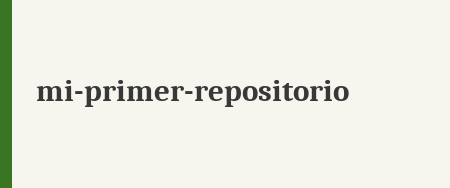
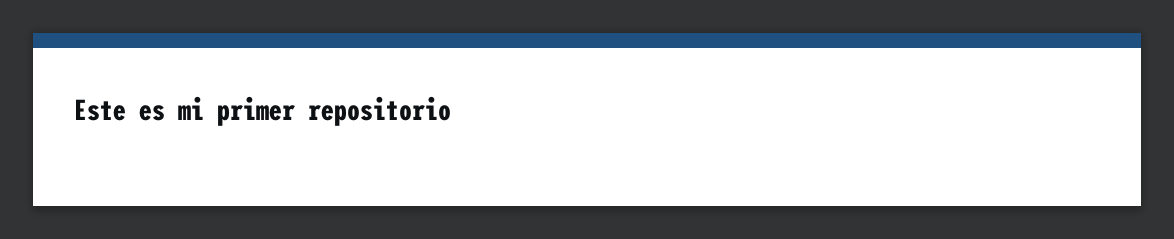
- mi-primer-repositorio
+ Este es mi primer repositorio

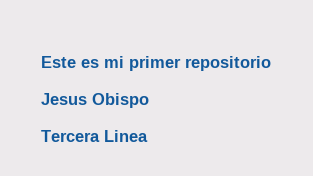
+ Jesus Obispo
+ Tercera Linea

